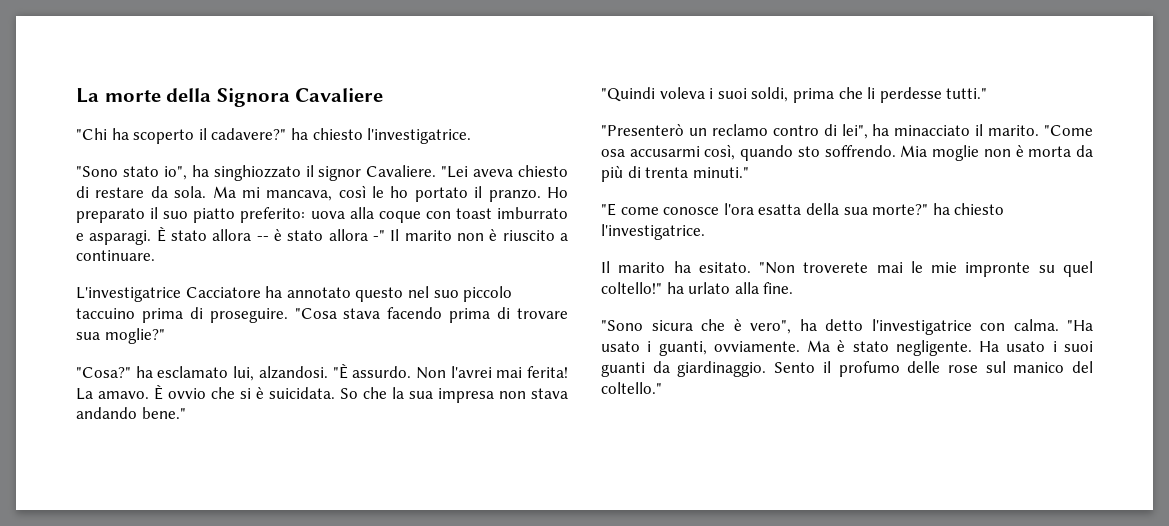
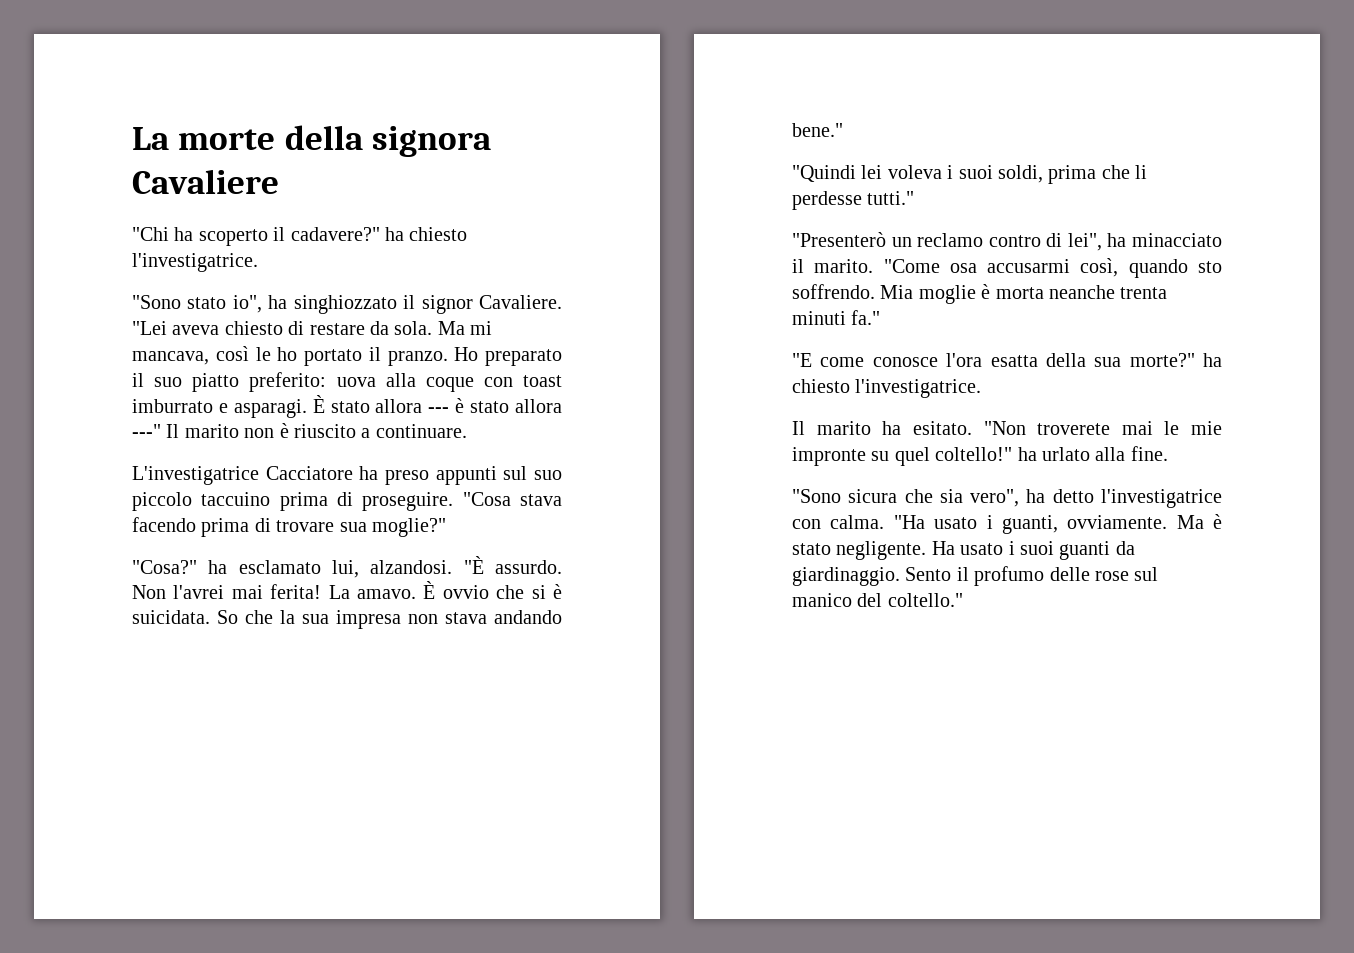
- La morte della Signora Cavaliere
+ La morte della signora Cavaliere
- È stato allora -- è stato allora -" Il marito non è riuscito a continuare.
+ È stato allora --- è stato allora ---" Il marito non è riuscito a continuare.
- L'investigatrice Cacciatore ha annotato questo nel suo piccolo taccuino prima di proseguire.
+ L'investigatrice Cacciatore ha preso appunti sul suo piccolo taccuino prima di proseguire.
- "Quindi voleva i suoi soldi, prima che li perdesse tutti."
+ "Quindi lei voleva i suoi soldi, prima che li perdesse tutti."
- Mia moglie non è morta da più di trenta minuti."
+ Mia moglie è morta neanche trenta minuti fa."
- "Sono sicura che è vero", ha detto l'investigatrice con calma.
+ "Sono sicura che sia vero", ha detto l'investigatrice con calma.

